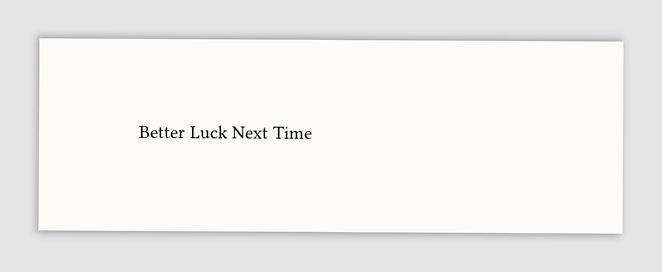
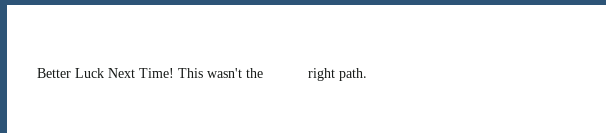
- Better Luck Next Time
+ Better Luck Next Time! This wasn't the right path.

